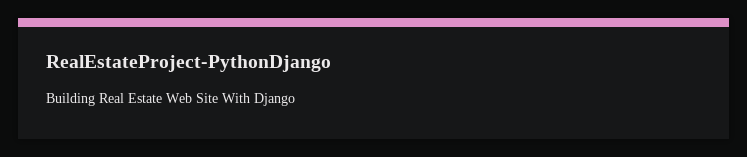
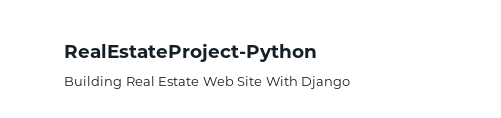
- RealEstateProject-PythonDjango
+ RealEstateProject-Python

